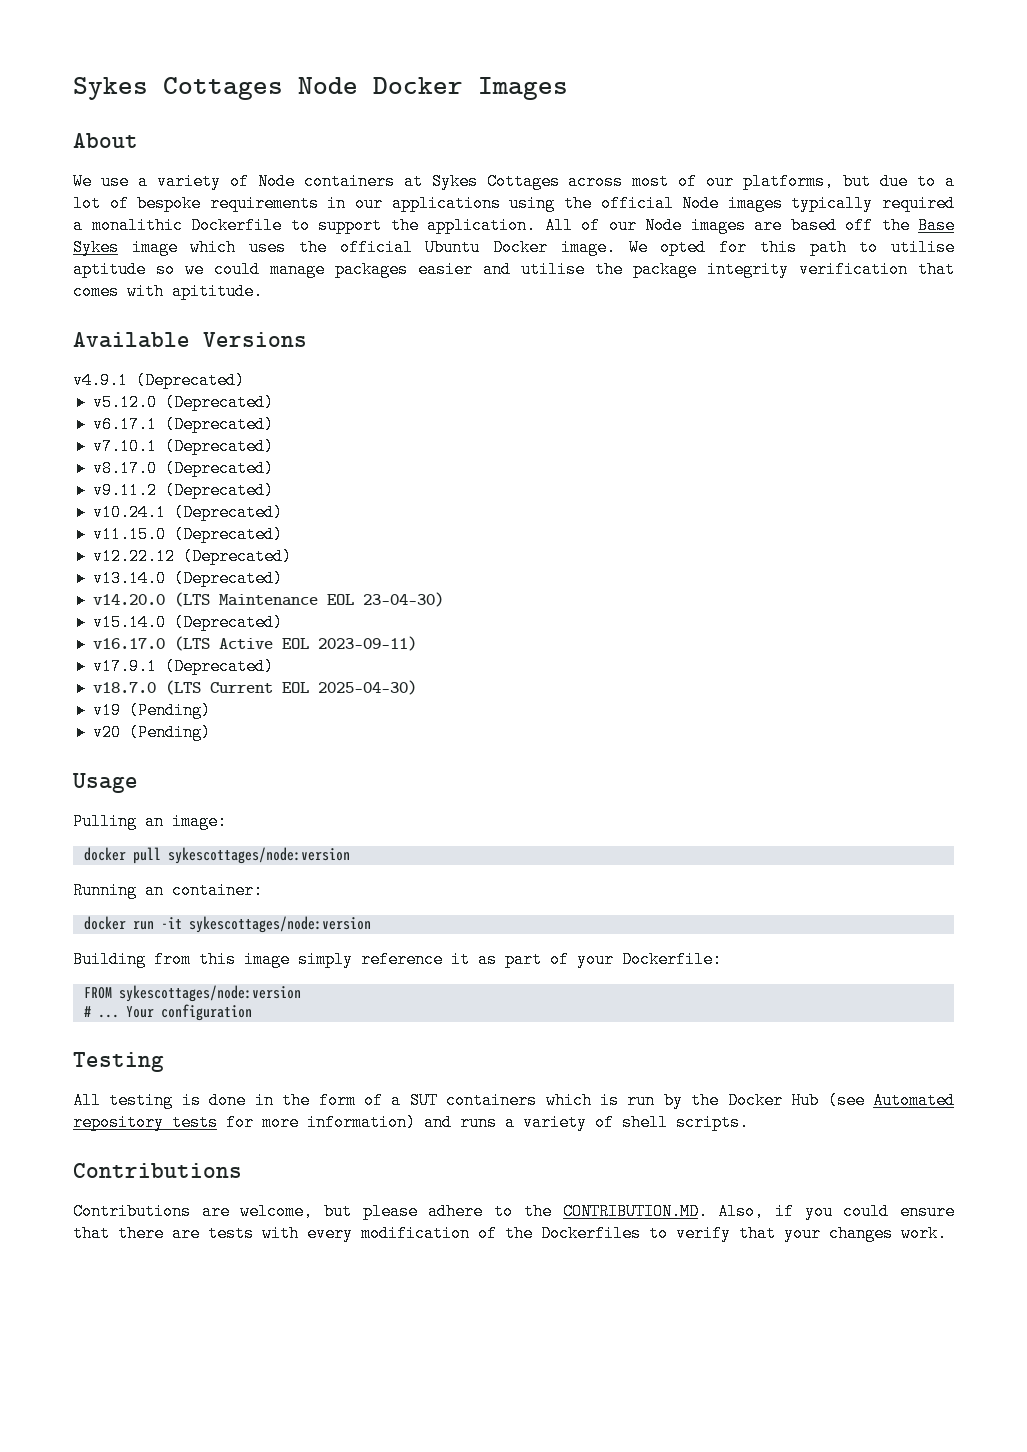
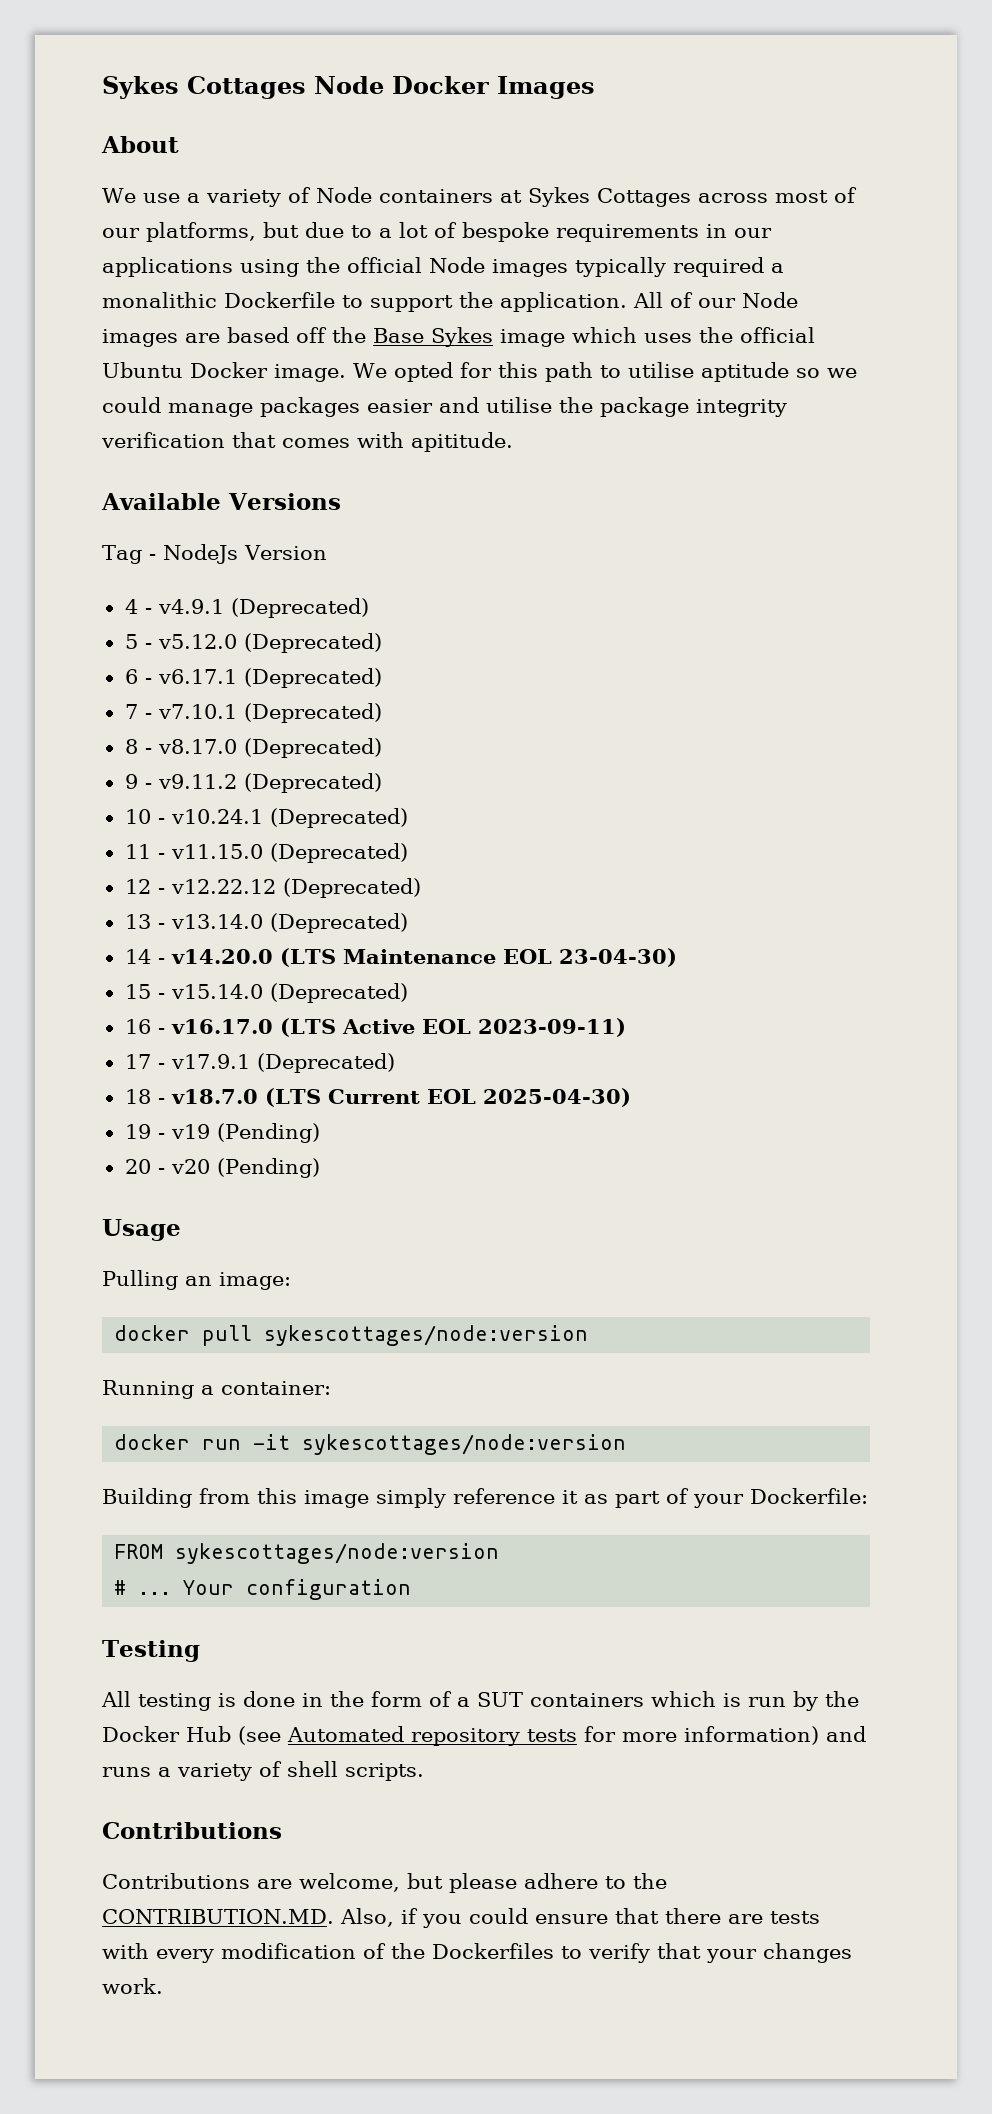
- v4.9.1 (Deprecated)
+ Tag - NodeJs Version
+ 4 - v4.9.1 (Deprecated)
- v5.12.0 (Deprecated)
+ 5 - v5.12.0 (Deprecated)
- v6.17.1 (Deprecated)
+ 6 - v6.17.1 (Deprecated)
- v7.10.1 (Deprecated)
+ 7 - v7.10.1 (Deprecated)
- v8.17.0 (Deprecated)
+ 8 - v8.17.0 (Deprecated)
- v9.11.2 (Deprecated)
+ 9 - v9.11.2 (Deprecated)
- v10.24.1 (Deprecated)
+ 10 - v10.24.1 (Deprecated)
- v11.15.0 (Deprecated)
+ 11 - v11.15.0 (Deprecated)
- v12.22.12 (Deprecated)
+ 12 - v12.22.12 (Deprecated)
- v13.14.0 (Deprecated)
+ 13 - v13.14.0 (Deprecated)
- v14.20.0 (LTS Maintenance EOL 23-04-30)
+ 14 - v14.20.0 (LTS Maintenance EOL 23-04-30)
- v15.14.0 (Deprecated)
+ 15 - v15.14.0 (Deprecated)
- v16.17.0 (LTS Active EOL 2023-09-11)
+ 16 - v16.17.0 (LTS Active EOL 2023-09-11)
- v17.9.1 (Deprecated)
+ 17 - v17.9.1 (Deprecated)
- v18.7.0 (LTS Current EOL 2025-04-30)
+ 18 - v18.7.0 (LTS Current EOL 2025-04-30)
- v19 (Pending)
+ 19 - v19 (Pending)
- v20 (Pending)
+ 20 - v20 (Pending)
- Running an container:
+ Running a container:

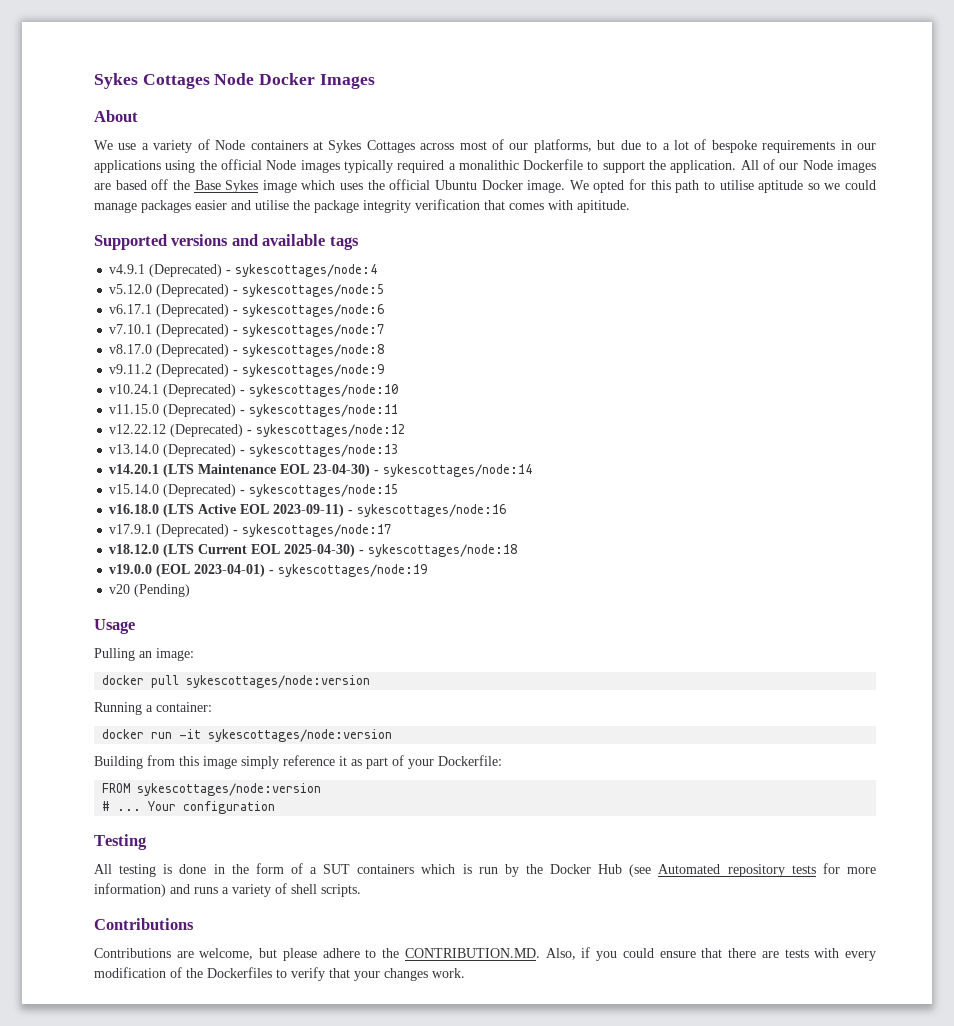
- Available Versions
- Tag - NodeJs Version
- 4 - v4.9.1 (Deprecated)
- 5 - v5.12.0 (Deprecated)
- 6 - v6.17.1 (Deprecated)
- 7 - v7.10.1 (Deprecated)
- 8 - v8.17.0 (Deprecated)
- 9 - v9.11.2 (Deprecated)
- 10 - v10.24.1 (Deprecated)
- 11 - v11.15.0 (Deprecated)
- 12 - v12.22.12 (Deprecated)
- 13 - v13.14.0 (Deprecated)
- 14 - v14.20.0 (LTS Maintenance EOL 23-04-30)
- 15 - v15.14.0 (Deprecated)
- 16 - v16.17.0 (LTS Active EOL 2023-09-11)
- 17 - v17.9.1 (Deprecated)
- 18 - v18.7.0 (LTS Current EOL 2025-04-30)
- 19 - v19 (Pending)
- 20 - v20 (Pending)
+ Supported versions and available tags
+ v4.9.1 (Deprecated) - sykescottages/node:4
+ v5.12.0 (Deprecated) - sykescottages/node:5
+ v6.17.1 (Deprecated) - sykescottages/node:6
+ v7.10.1 (Deprecated) - sykescottages/node:7
+ v8.17.0 (Deprecated) - sykescottages/node:8
+ v9.11.2 (Deprecated) - sykescottages/node:9
+ v10.24.1 (Deprecated) - sykescottages/node:10
+ v11.15.0 (Deprecated) - sykescottages/node:11
+ v12.22.12 (Deprecated) - sykescottages/node:12
+ v13.14.0 (Deprecated) - sykescottages/node:13
+ v14.20.1 (LTS Maintenance EOL 23-04-30) - sykescottages/node:14
+ v15.14.0 (Deprecated) - sykescottages/node:15
+ v16.18.0 (LTS Active EOL 2023-09-11) - sykescottages/node:16
+ v17.9.1 (Deprecated) - sykescottages/node:17
+ v18.12.0 (LTS Current EOL 2025-04-30) - sykescottages/node:18
+ v19.0.0 (EOL 2023-04-01) - sykescottages/node:19
+ v20 (Pending)

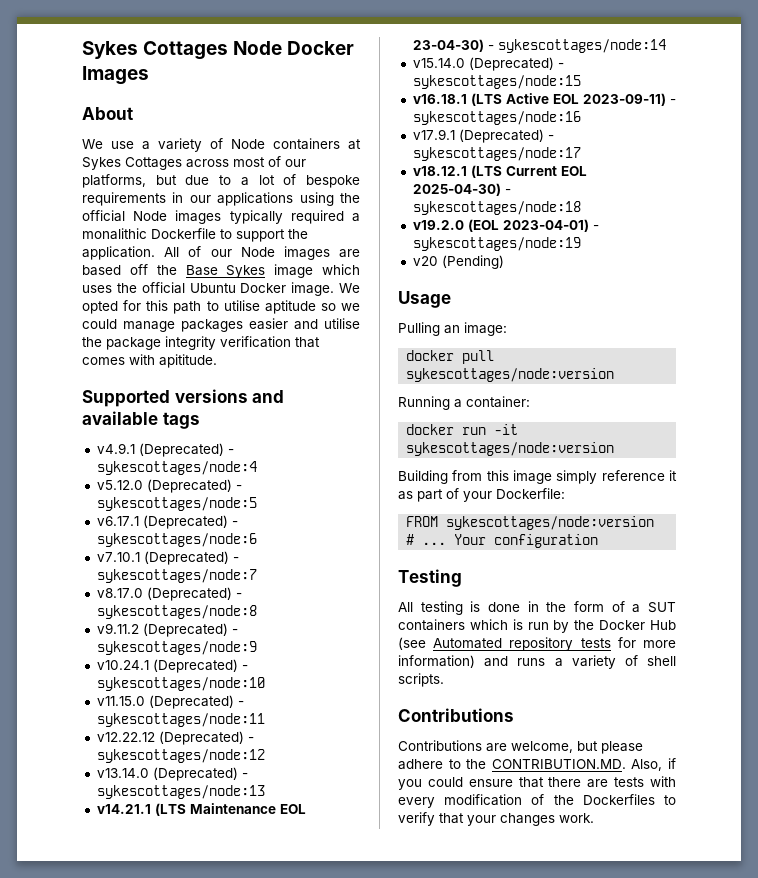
- v14.20.1 (LTS Maintenance EOL 23-04-30) - sykescottages/node:14
+ v14.21.1 (LTS Maintenance EOL 23-04-30) - sykescottages/node:14
- v16.18.0 (LTS Active EOL 2023-09-11) - sykescottages/node:16
+ v16.18.1 (LTS Active EOL 2023-09-11) - sykescottages/node:16
- v18.12.0 (LTS Current EOL 2025-04-30) - sykescottages/node:18
+ v18.12.1 (LTS Current EOL 2025-04-30) - sykescottages/node:18
- v19.0.0 (EOL 2023-04-01) - sykescottages/node:19
+ v19.2.0 (EOL 2023-04-01) - sykescottages/node:19

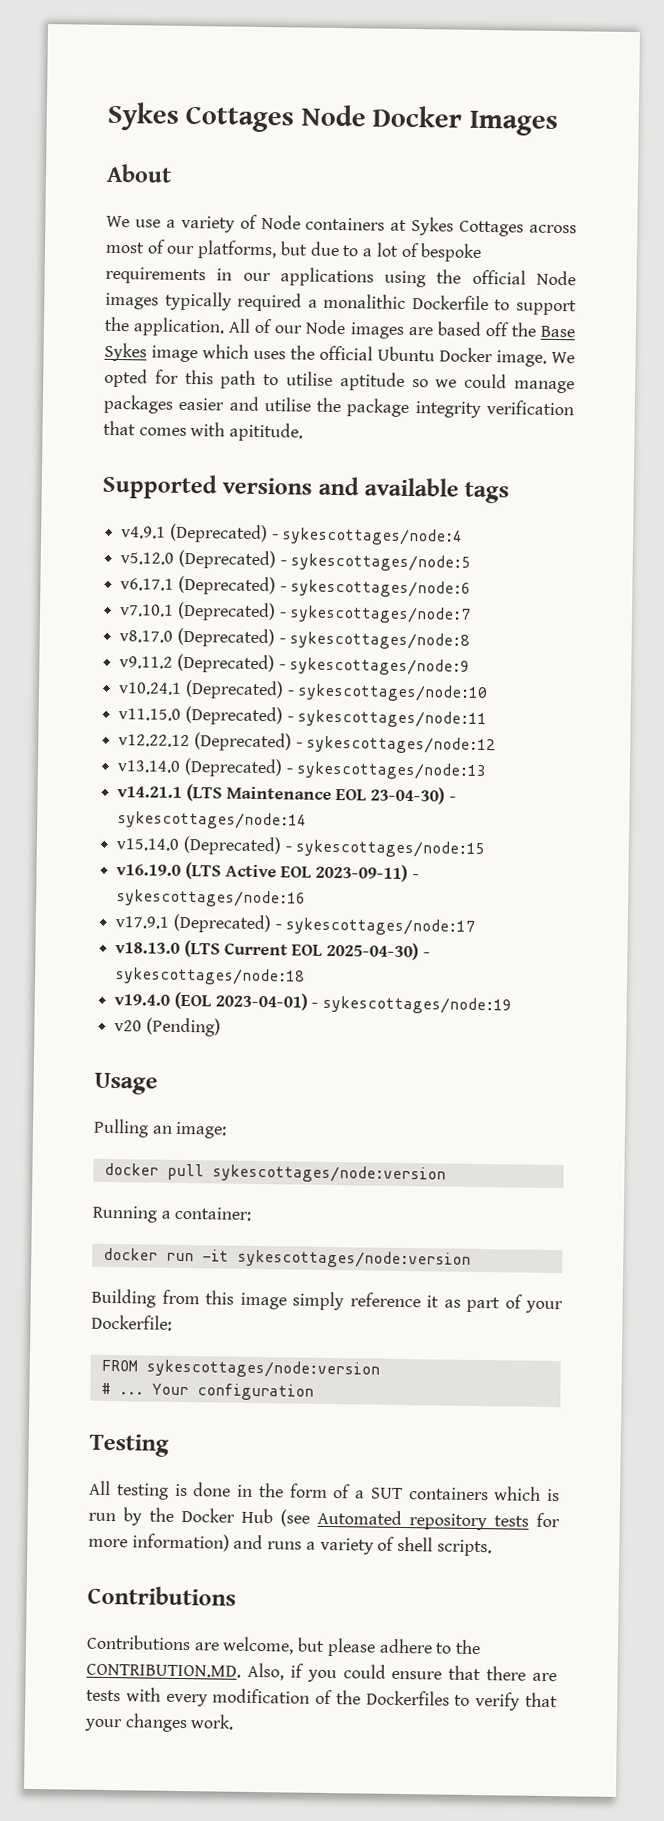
- v16.18.1 (LTS Active EOL 2023-09-11) - sykescottages/node:16
+ v16.19.0 (LTS Active EOL 2023-09-11) - sykescottages/node:16
- v18.12.1 (LTS Current EOL 2025-04-30) - sykescottages/node:18
+ v18.13.0 (LTS Current EOL 2025-04-30) - sykescottages/node:18
- v19.2.0 (EOL 2023-04-01) - sykescottages/node:19
+ v19.4.0 (EOL 2023-04-01) - sykescottages/node:19

